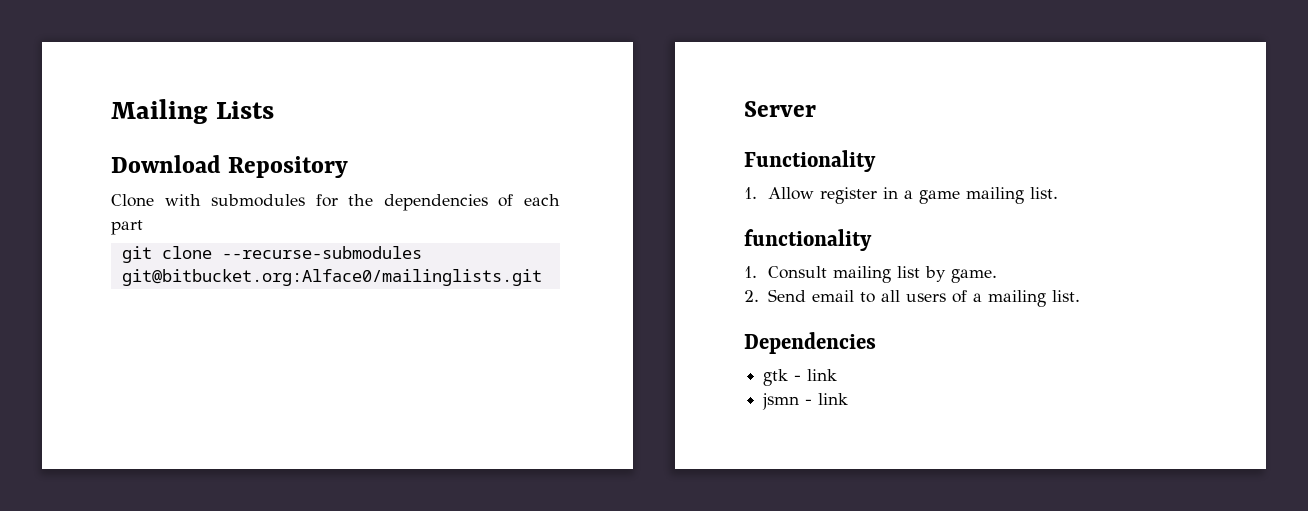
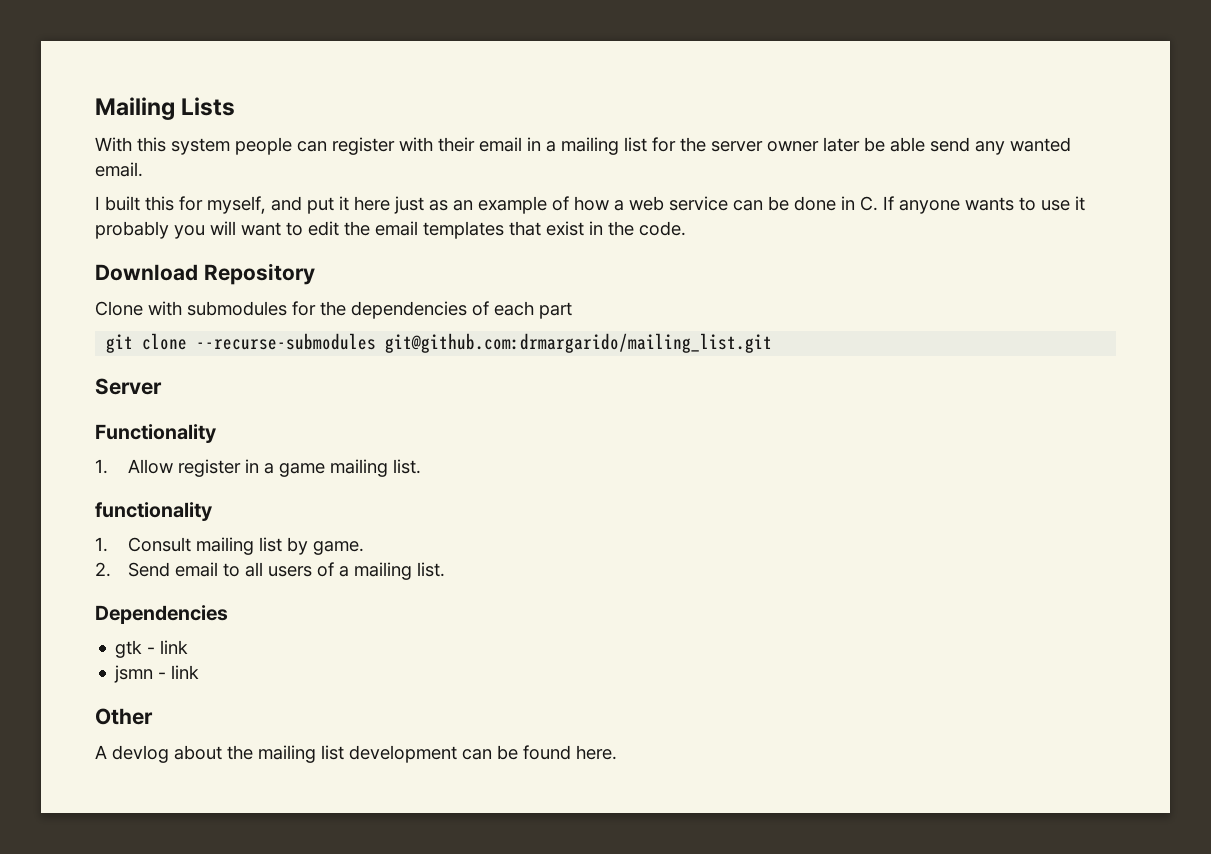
+ With this system people can register with their email in a mailing list for the server owner later be able send any wanted email.
+ I built this for myself, and put it here just as an example of how a web service can be done in C. If anyone wants to use it probably you will want to edit the email templates that exist in the code.
- git clone --recurse-submodules git@bitbucket.org:Alface0/mailinglists.git
+ git clone --recurse-submodules git@github.com:drmargarido/mailing_list.git
+ Other
+ A devlog about the mailing list development can be found here.

